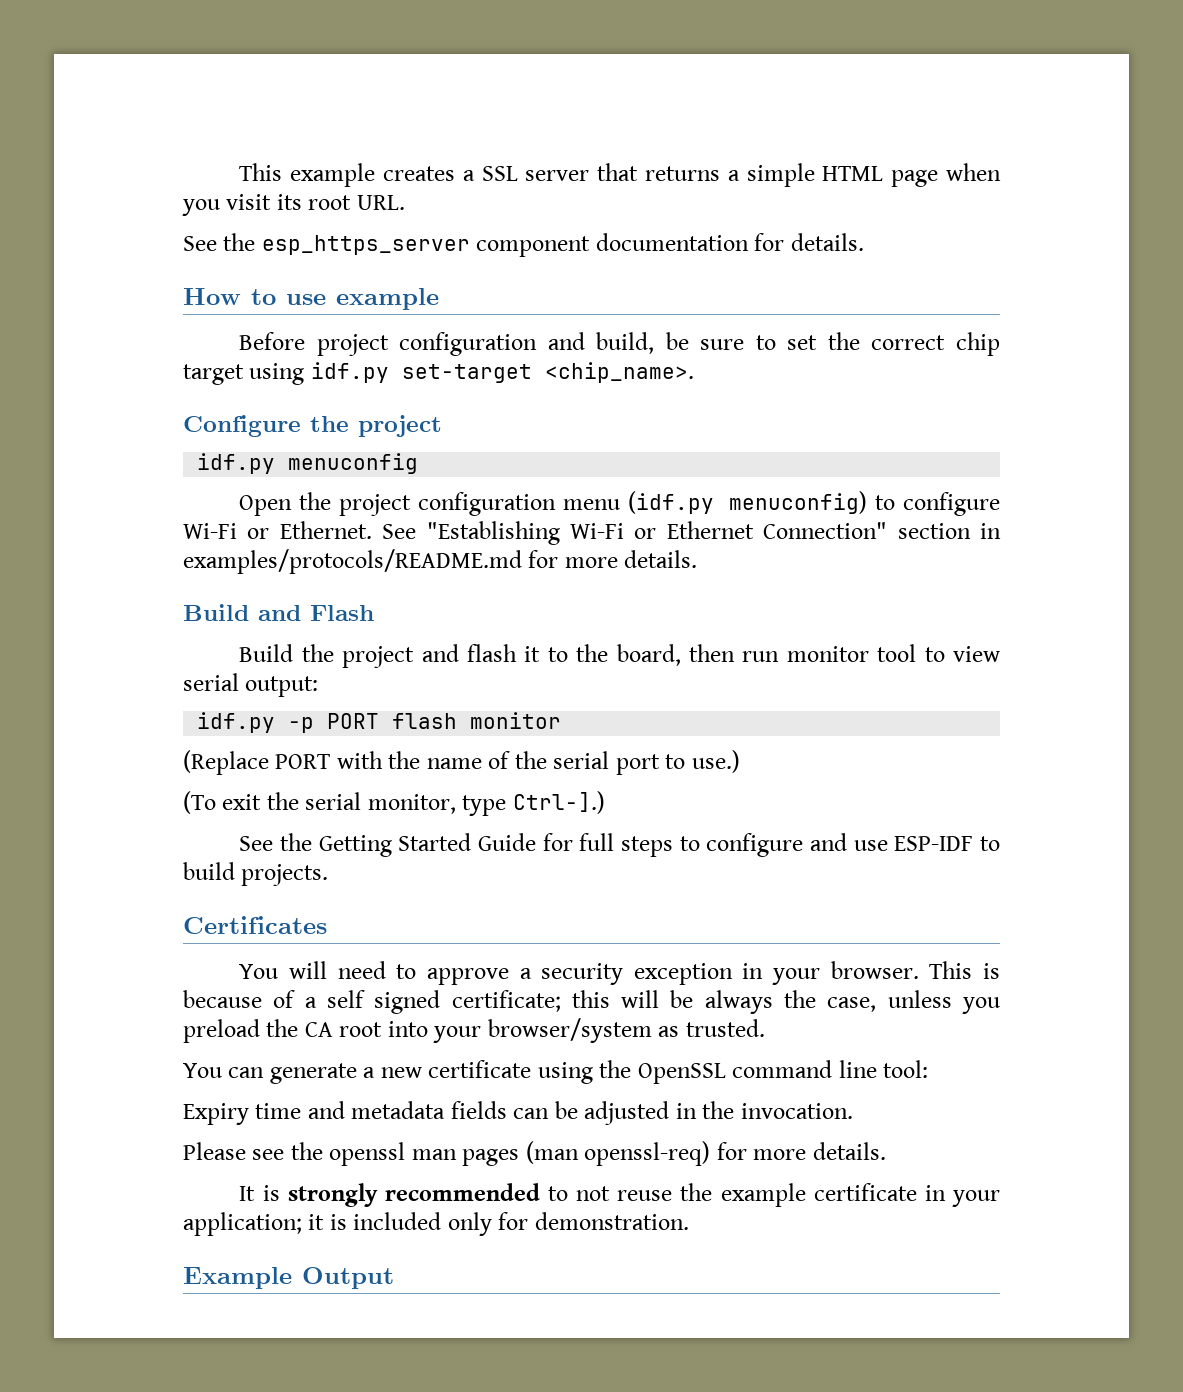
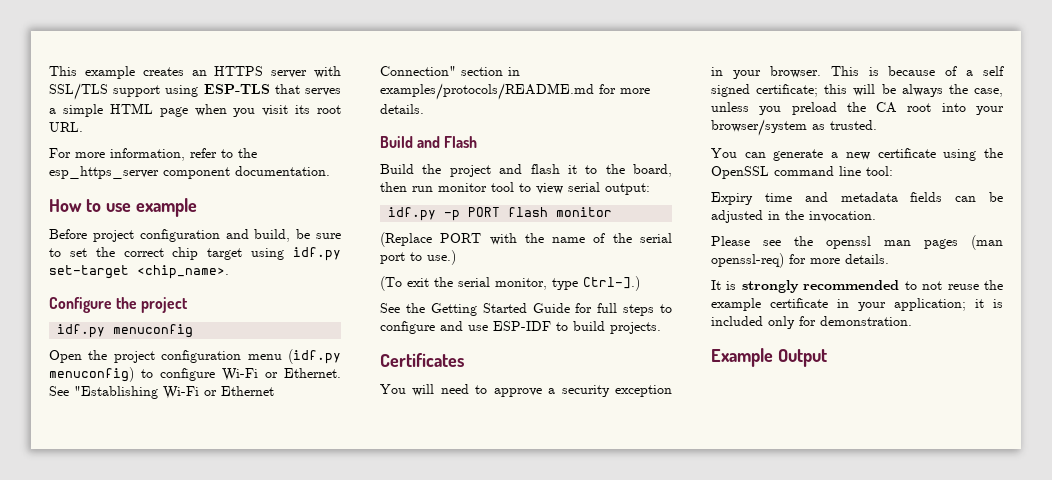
- This example creates a SSL server that returns a simple HTML page when you visit its root URL.
+ This example creates an HTTPS server with SSL/TLS support using ESP-TLS that serves a simple HTML page when you visit its root URL.
- See the esp_https_server component documentation for details.
+ For more information, refer to the esp_https_server component documentation.

